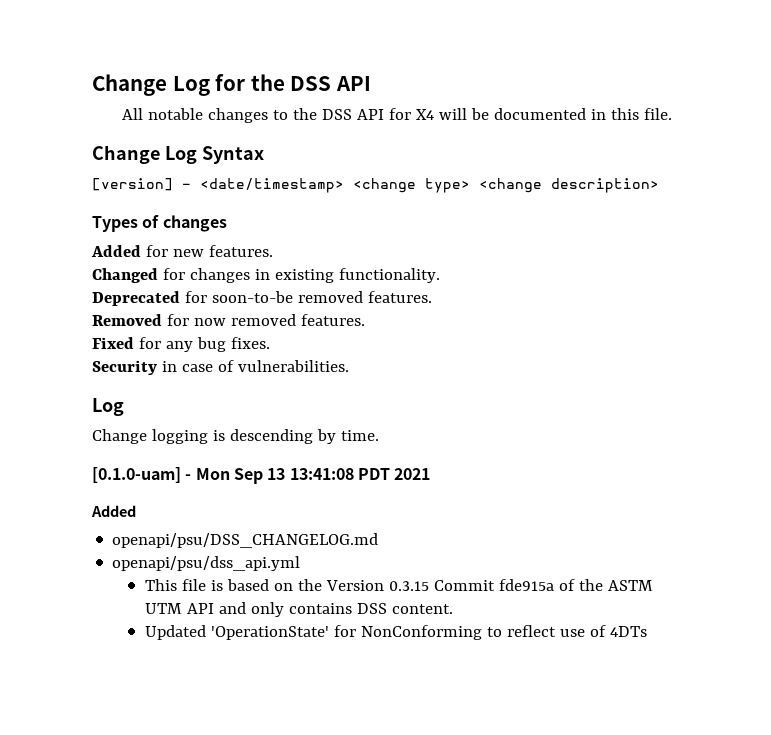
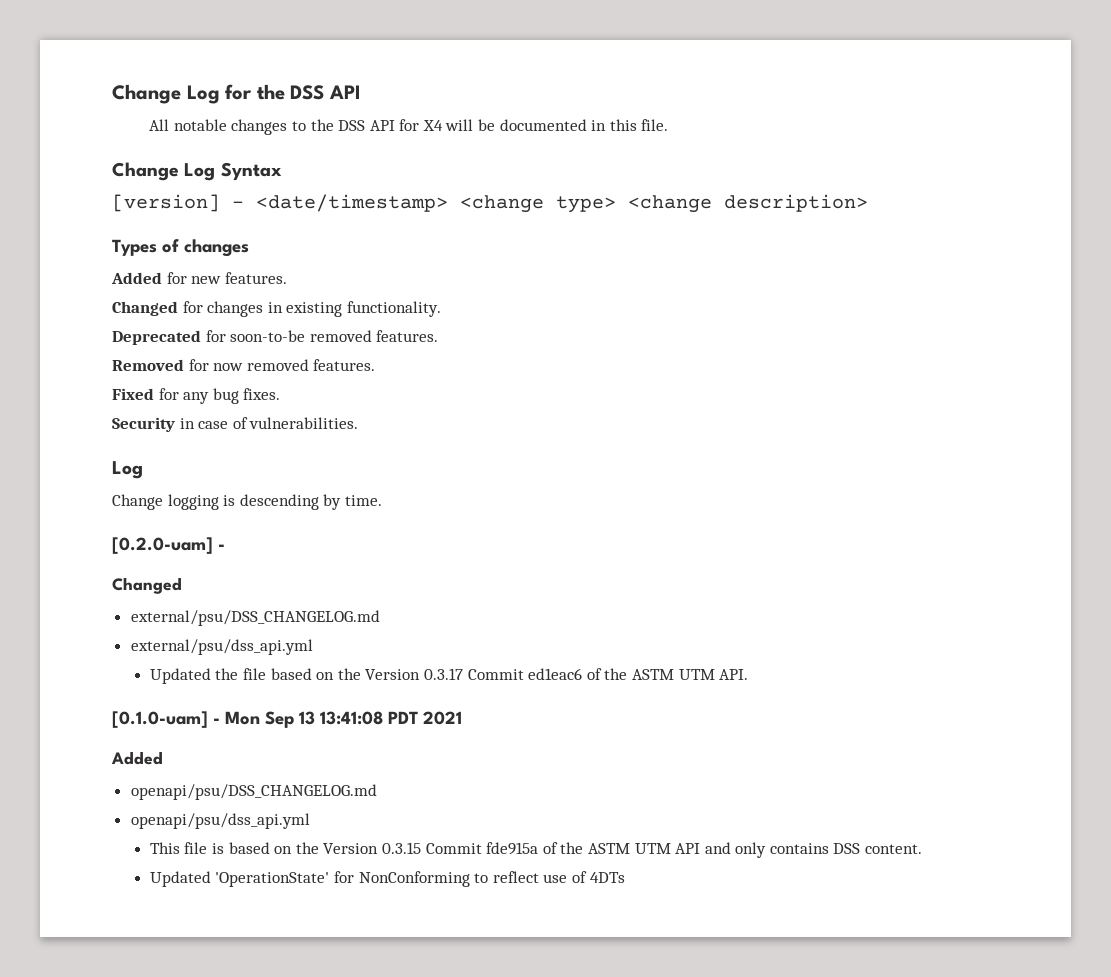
+ [0.2.0-uam] -
+ Changed
+ external/psu/DSS_CHANGELOG.md
+ external/psu/dss_api.yml
+ Updated the file based on the Version 0.3.17 Commit ed1eac6 of the ASTM UTM API.

